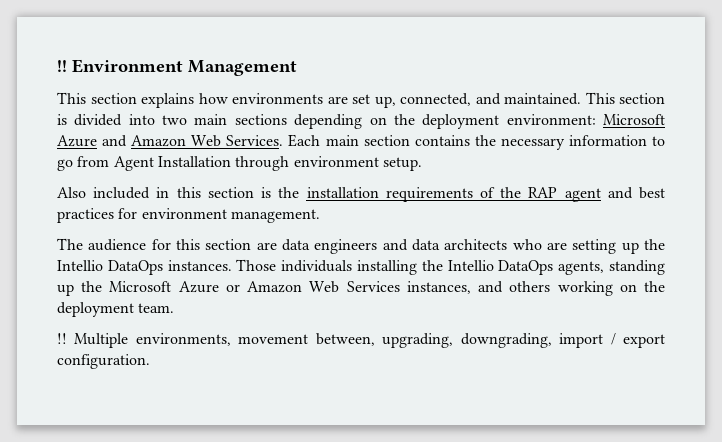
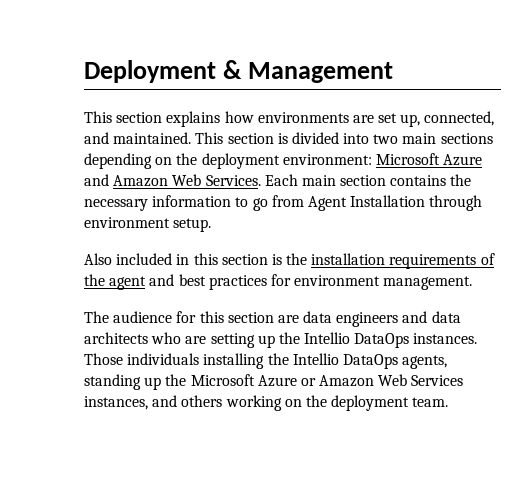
- !! Environment Management
+ Deployment & Management
- Also included in this section is the installation requirements of the RAP agent and best practices for environment management.
+ Also included in this section is the installation requirements of the agent and best practices for environment management.
- !! Multiple environments, movement between, upgrading, downgrading, import / export configuration.

